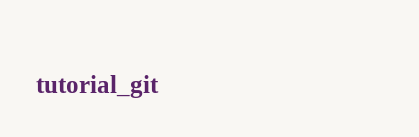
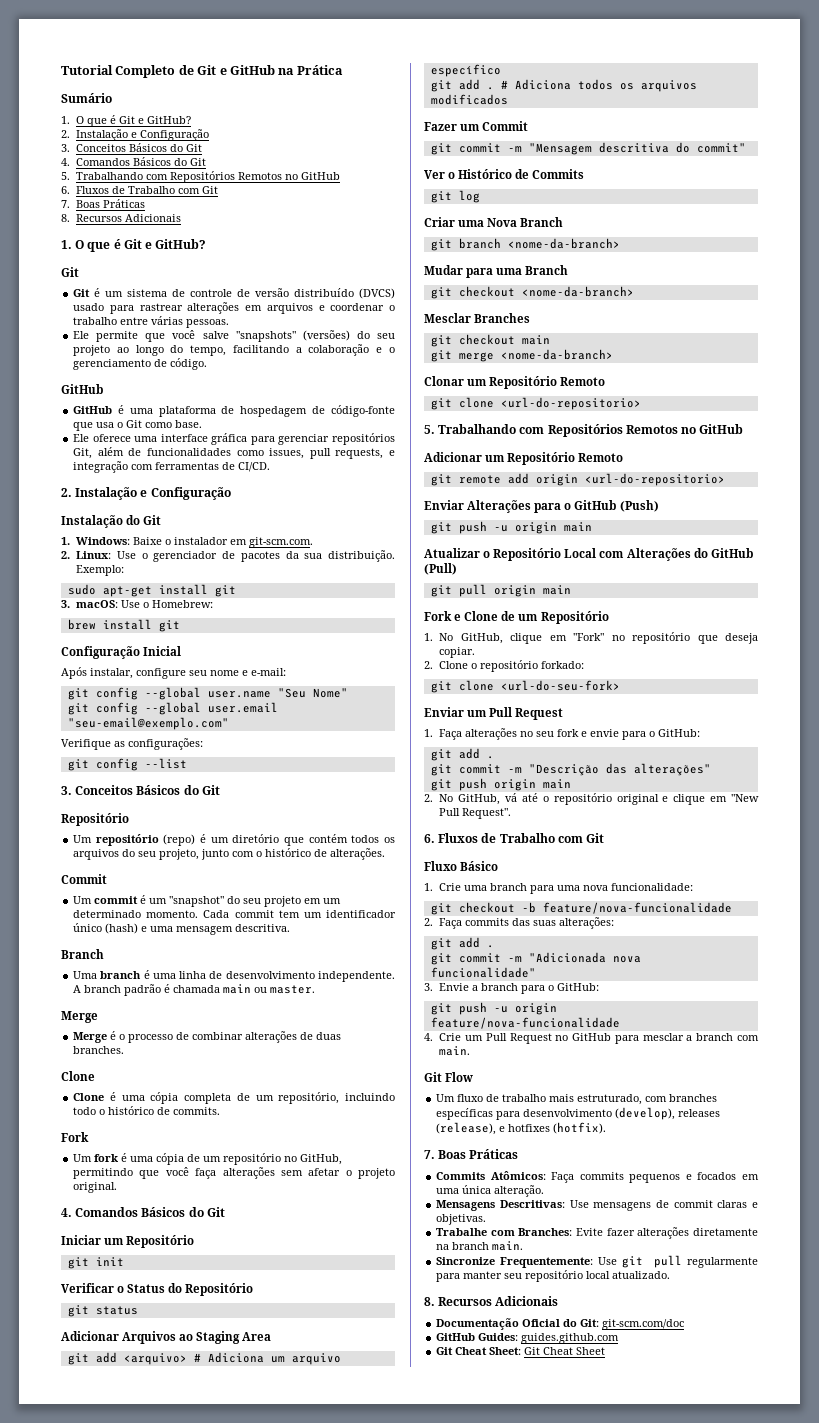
- tutorial_git
+ Tutorial Completo de Git e GitHub na Prática
+ Sumário
+ 1. O que é Git e GitHub?
+ 2. Instalação e Configuração
+ 3. Conceitos Básicos do Git
+ 4. Comandos Básicos do Git
+ 5. Trabalhando com Repositórios Remotos no GitHub
+ 6. Fluxos de Trabalho com Git
+ 7. Boas Práticas
+ 8. Recursos Adicionais
+ 1. O que é Git e GitHub?
+ Git
+ Git é um sistema de controle de versão distribuído (DVCS) usado para rastrear alterações em arquivos e coordenar o trabalho entre várias pessoas.
+ Ele permite que você salve "snapshots" (versões) do seu projeto ao longo do tempo, facilitando a colaboração e o gerenciamento de código.
+ GitHub
+ GitHub é uma plataforma de hospedagem de código-fonte que usa o Git como base.
+ Ele oferece uma interface gráfica para gerenciar repositórios Git, além de funcionalidades como issues, pull requests, e integração com ferramentas de CI/CD.
+ 2. Instalação e Configuração
+ Instalação do Git
+ 1. Windows: Baixe o instalador em git-scm.com.
+ 2. Linux: Use o gerenciador de pacotes da sua distribuição. Exemplo:
+ sudo apt-get install git
+ 3. macOS: Use o Homebrew:
+ brew install git
+ Configuração Inicial
+ Após instalar, configure seu nome e e-mail:
+ git config --global user.name "Seu Nome"
+ git config --global user.email "seu-email@exemplo.com"
+ Verifique as configurações:
+ git config --list
+ 3. Conceitos Básicos do Git
+ Repositório
+ Um repositório (repo) é um diretório que contém todos os arquivos do seu projeto, junto com o histórico de alterações.
+ Commit
+ Um commit é um "snapshot" do seu projeto em um determinado momento. Cada commit tem um identificador único (hash) e uma mensagem descritiva.
+ Branch
+ Uma branch é uma linha de desenvolvimento independente. A branch padrão é chamada main ou master.
+ Merge
+ Merge é o processo de combinar alterações de duas branches.
+ Clone
+ Clone é uma cópia completa de um repositório, incluindo todo o histórico de commits.
+ Fork
+ Um fork é uma cópia de um repositório no GitHub, permitindo que você faça alterações sem afetar o projeto original.
+ 4. Comandos Básicos do Git
+ Iniciar um Repositório
+ git init
+ Verificar o Status do Repositório
+ git status
+ Adicionar Arquivos ao Staging Area
+ git add <arquivo> # Adiciona um arquivo específico
+ git add . # Adiciona todos os arquivos modificados
+ Fazer um Commit
+ git commit -m "Mensagem descritiva do commit"
+ Ver o Histórico de Commits
+ git log
+ Criar uma Nova Branch
+ git branch <nome-da-branch>
+ Mudar para uma Branch
+ git checkout <nome-da-branch>
+ Mesclar Branches
+ git checkout main
+ git merge <nome-da-branch>
+ Clonar um Repositório Remoto
+ git clone <url-do-repositorio>
+ 5. Trabalhando com Repositórios Remotos no GitHub
+ Adicionar um Repositório Remoto
+ git remote add origin <url-do-repositorio>
+ Enviar Alterações para o GitHub (Push)
+ git push -u origin main
+ Atualizar o Repositório Local com Alterações do GitHub (Pull)
+ git pull origin main
+ Fork e Clone de um Repositório
+ 1. No GitHub, clique em "Fork" no repositório que deseja copiar.
+ 2. Clone o repositório forkado:
+ git clone <url-do-seu-fork>
+ Enviar um Pull Request
+ 1. Faça alterações no seu fork e envie para o GitHub:
+ git add .
+ git commit -m "Descrição das alterações"
+ git push origin main
+ 2. No GitHub, vá até o repositório original e clique em "New Pull Request".
+ 6. Fluxos de Trabalho com Git
+ Fluxo Básico
+ 1. Crie uma branch para uma nova funcionalidade:
+ git checkout -b feature/nova-funcionalidade
+ 2. Faça commits das suas alterações:
+ git add .
+ git commit -m "Adicionada nova funcionalidade"
+ 3. Envie a branch para o GitHub:
+ git push -u origin feature/nova-funcionalidade
+ 4. Crie um Pull Request no GitHub para mesclar a branch com main.
+ Git Flow
+ Um fluxo de trabalho mais estruturado, com branches específicas para desenvolvimento (develop), releases (release), e hotfixes (hotfix).
+ 7. Boas Práticas
+ Commits Atômicos: Faça commits pequenos e focados em uma única alteração.
+ Mensagens Descritivas: Use mensagens de commit claras e objetivas.
+ Trabalhe com Branches: Evite fazer alterações diretamente na branch main.
+ Sincronize Frequentemente: Use git pull regularmente para manter seu repositório local atualizado.
+ 8. Recursos Adicionais
+ Documentação Oficial do Git: git-scm.com/doc
+ GitHub Guides: guides.github.com
+ Git Cheat Sheet: Git Cheat Sheet

